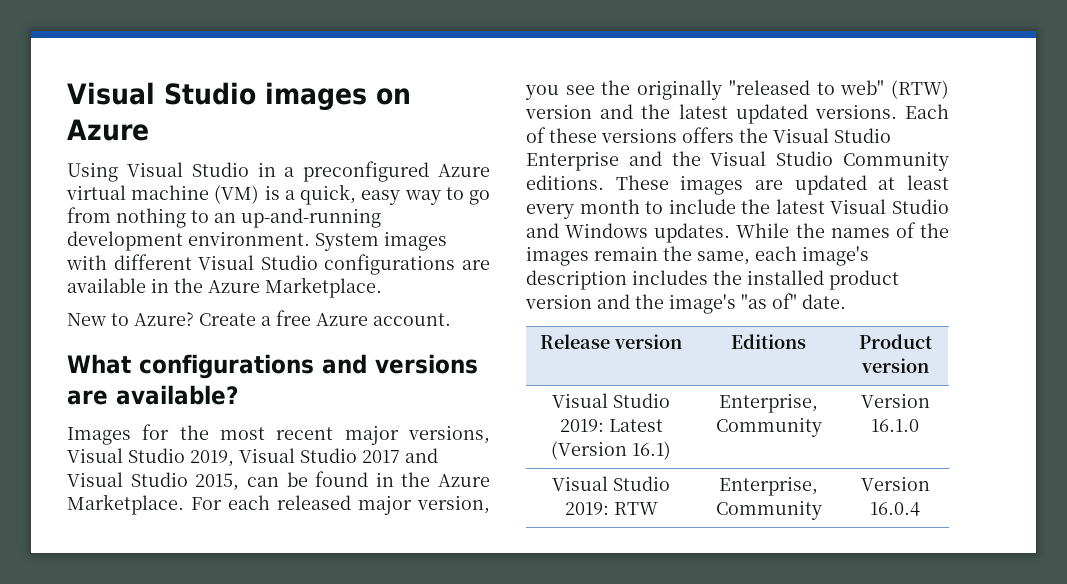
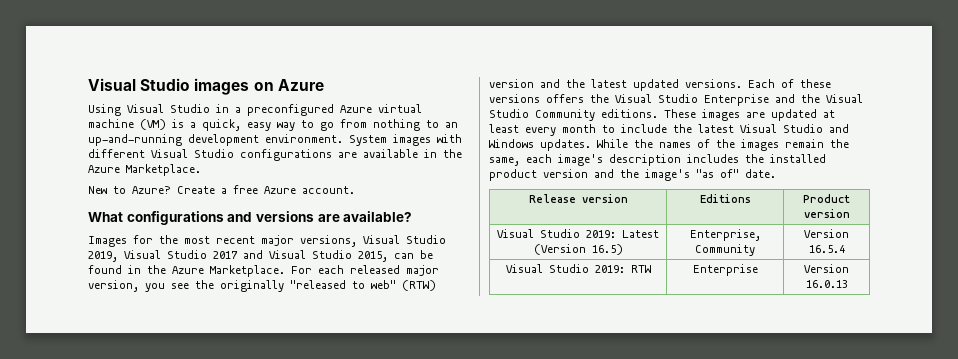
- Visual Studio 2019: Latest (Version 16.1) | Enterprise, Community | Version 16.1.0
+ Visual Studio 2019: Latest (Version 16.5) | Enterprise, Community | Version 16.5.4
- Visual Studio 2019: RTW | Enterprise, Community | Version 16.0.4
+ Visual Studio 2019: RTW | Enterprise | Version 16.0.13

